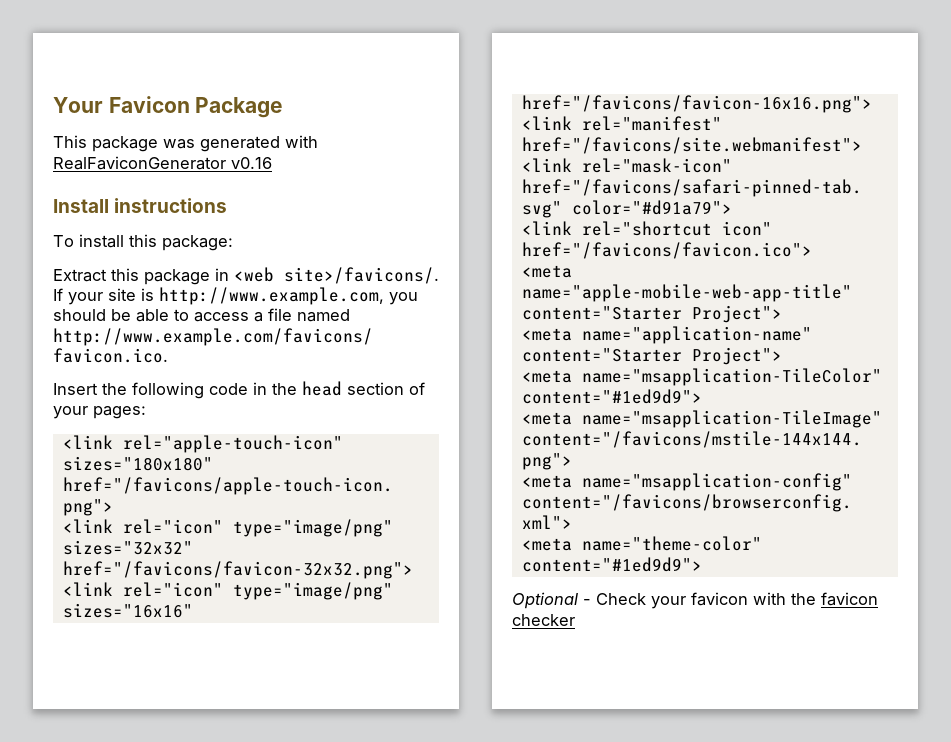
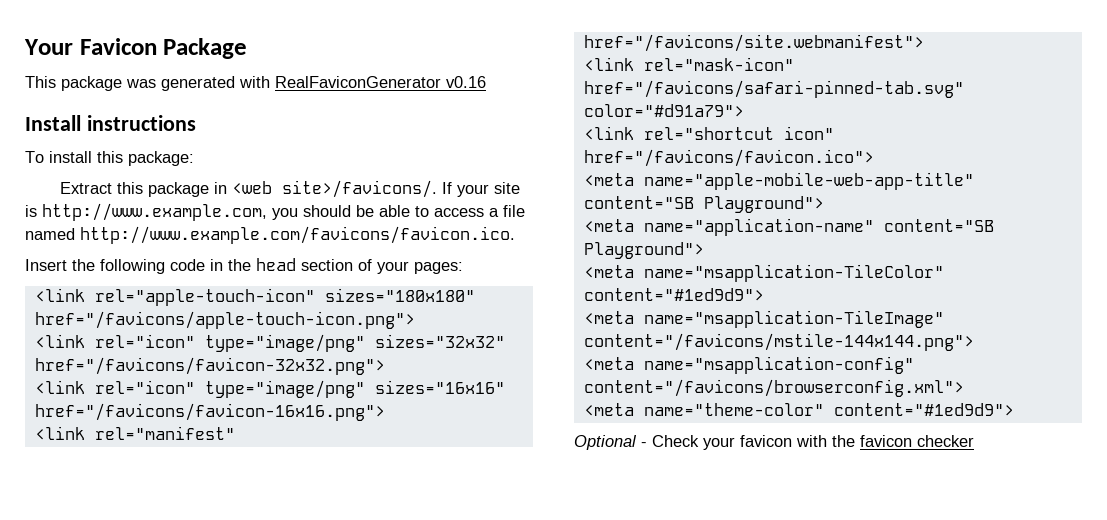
- <meta name="apple-mobile-web-app-title" content="Starter Project">
+ <meta name="apple-mobile-web-app-title" content="SB Playground">
- <meta name="application-name" content="Starter Project">
+ <meta name="application-name" content="SB Playground">

